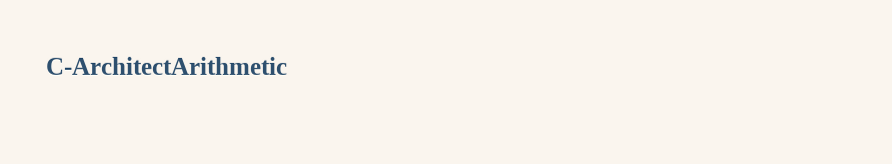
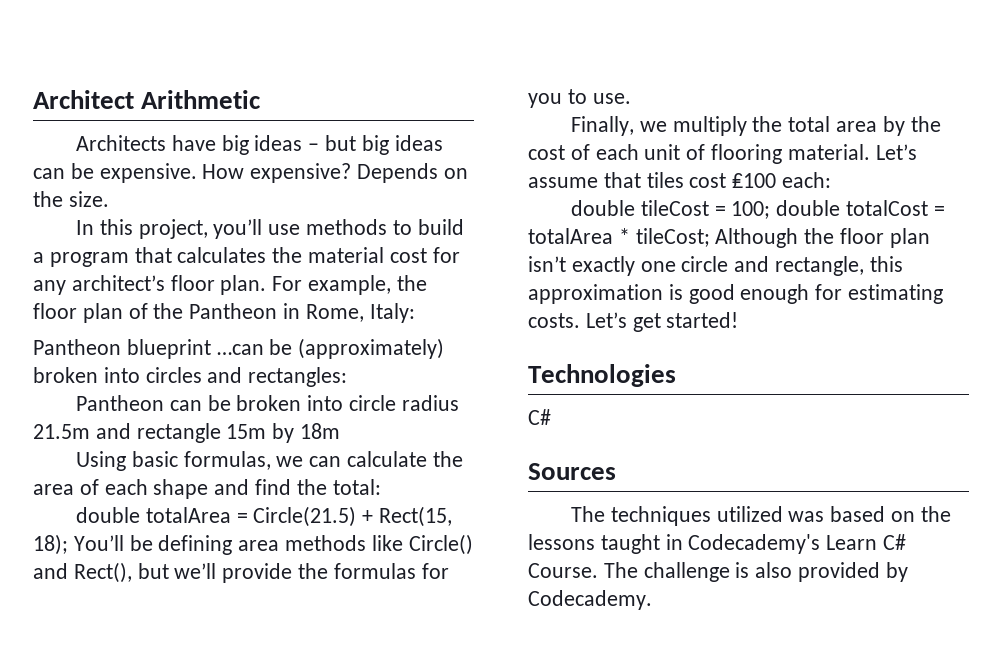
- C-ArchitectArithmetic
+ Architect Arithmetic
+ Architects have big ideas – but big ideas can be expensive. How expensive? Depends on the size.
+ In this project, you’ll use methods to build a program that calculates the material cost for any architect’s floor plan. For example, the floor plan of the Pantheon in Rome, Italy:
+ Pantheon blueprint …can be (approximately) broken into circles and rectangles:
+ Pantheon can be broken into circle radius 21.5m and rectangle 15m by 18m
+ Using basic formulas, we can calculate the area of each shape and find the total:
+ double totalArea = Circle(21.5) + Rect(15, 18); You’ll be defining area methods like Circle() and Rect(), but we’ll provide the formulas for you to use.
+ Finally, we multiply the total area by the cost of each unit of flooring material. Let’s assume that tiles cost ₤100 each:
+ double tileCost = 100; double totalCost = totalArea * tileCost; Although the floor plan isn’t exactly one circle and rectangle, this approximation is good enough for estimating costs. Let’s get started!
+ Technologies
+ C#
+ Sources
+ The techniques utilized was based on the lessons taught in Codecademy's Learn C# Course. The challenge is also provided by Codecademy.

